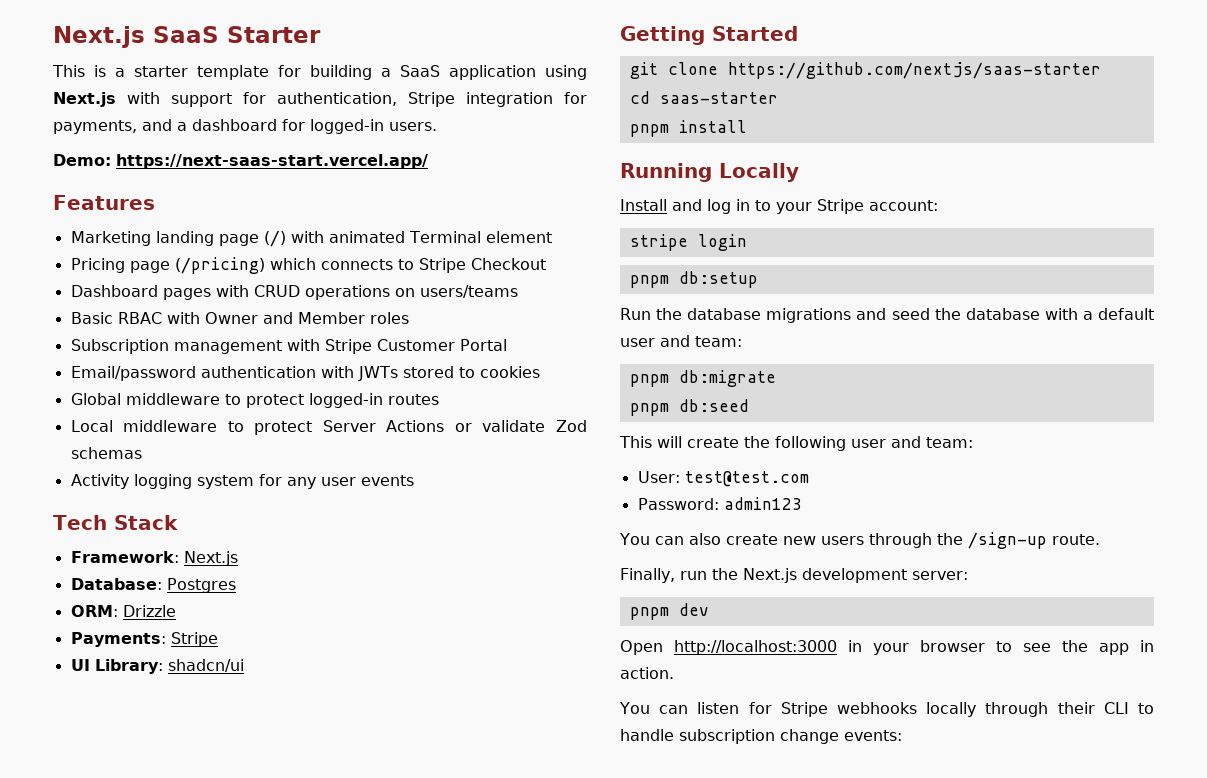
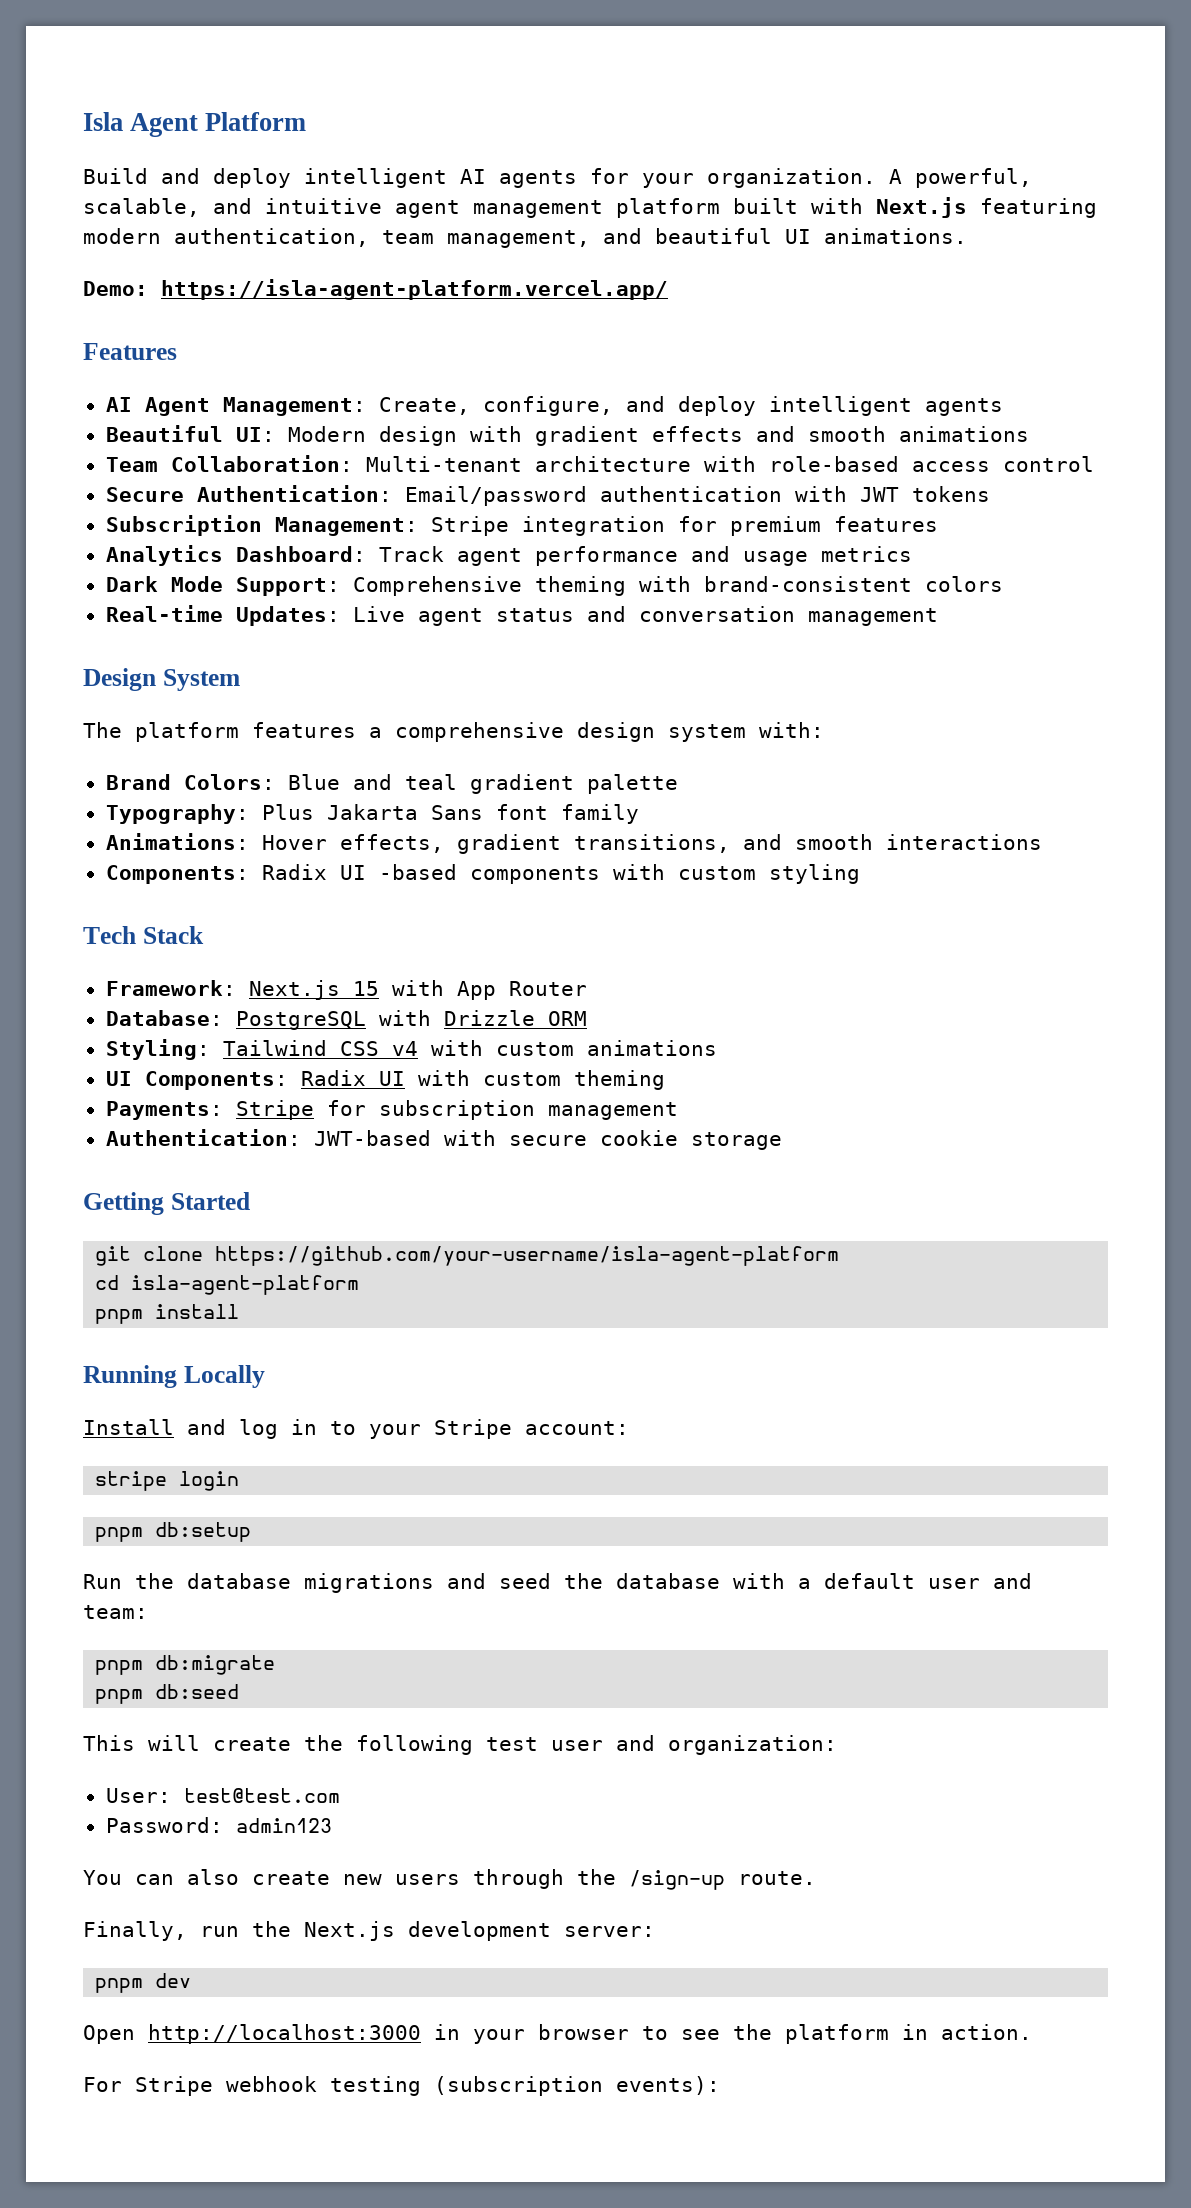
- Next.js SaaS Starter
- This is a starter template for building a SaaS application using Next.js with support for authentication, Stripe integration for payments, and a dashboard for logged-in users.
- Demo: https://next-saas-start.vercel.app/
+ Isla Agent Platform
+ Build and deploy intelligent AI agents for your organization. A powerful, scalable, and intuitive agent management platform built with Next.js featuring modern authentication, team management, and beautiful UI animations.
+ Demo: https://isla-agent-platform.vercel.app/
  Features
- Marketing landing page (/) with animated Terminal element
- Pricing page (/pricing) which connects to Stripe Checkout
- Dashboard pages with CRUD operations on users/teams
- Basic RBAC with Owner and Member roles
- Subscription management with Stripe Customer Portal
- Email/password authentication with JWTs stored to cookies
- Global middleware to protect logged-in routes
- Local middleware to protect Server Actions or validate Zod schemas
- Activity logging system for any user events
+ AI Agent Management: Create, configure, and deploy intelligent agents
+ Beautiful UI: Modern design with gradient effects and smooth animations
+ Team Collaboration: Multi-tenant architecture with role-based access control
+ Secure Authentication: Email/password authentication with JWT tokens
+ Subscription Management: Stripe integration for premium features
+ Analytics Dashboard: Track agent performance and usage metrics
+ Dark Mode Support: Comprehensive theming with brand-consistent colors
+ Real-time Updates: Live agent status and conversation management
+ Design System
+ The platform features a comprehensive design system with:
+ Brand Colors: Blue and teal gradient palette
+ Typography: Plus Jakarta Sans font family
+ Animations: Hover effects, gradient transitions, and smooth interactions
+ Components: Radix UI -based components with custom styling
  Tech Stack
- Framework: Next.js
- Database: Postgres
- ORM: Drizzle
- Payments: Stripe
- UI Library: shadcn/ui
+ Framework: Next.js 15 with App Router
+ Database: PostgreSQL with Drizzle ORM
+ Styling: Tailwind CSS v4 with custom animations
+ UI Components: Radix UI with custom theming
+ Payments: Stripe for subscription management
+ Authentication: JWT-based with secure cookie storage
- git clone https://github.com/nextjs/saas-starter
+ git clone https://github.com/your-username/isla-agent-platform
- cd saas-starter
+ cd isla-agent-platform
- This will create the following user and team:
+ This will create the following test user and organization:
- Open http://localhost:3000 in your browser to see the app in action.
+ Open http://localhost:3000 in your browser to see the platform in action.
- You can listen for Stripe webhooks locally through their CLI to handle subscription change events:
+ For Stripe webhook testing (subscription events):

